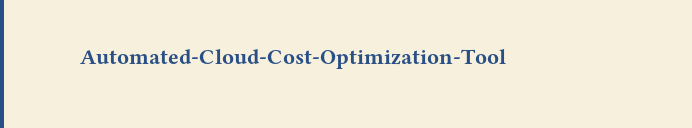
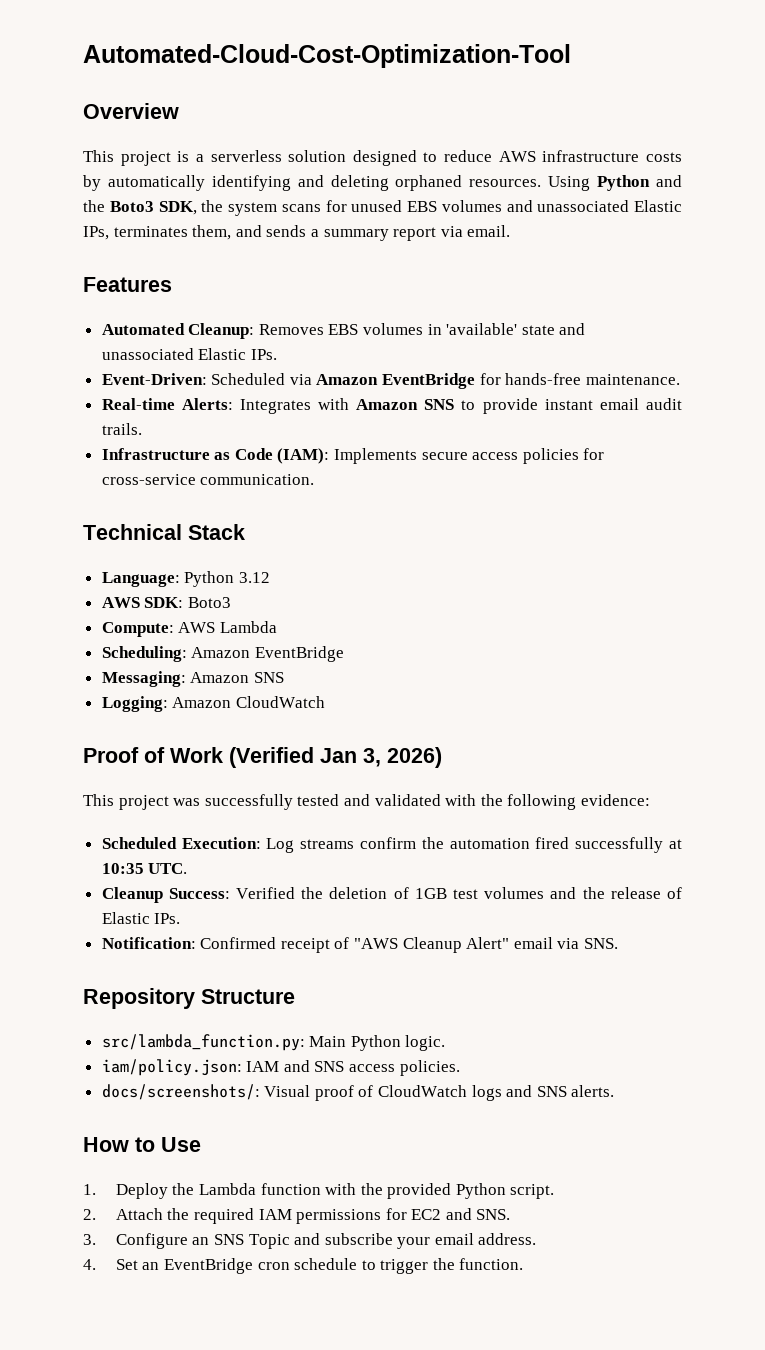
+ Overview
+ This project is a serverless solution designed to reduce AWS infrastructure costs by automatically identifying and deleting orphaned resources. Using Python and the Boto3 SDK, the system scans for unused EBS volumes and unassociated Elastic IPs, terminates them, and sends a summary report via email.
+ Features
+ Automated Cleanup: Removes EBS volumes in 'available' state and unassociated Elastic IPs.
+ Event-Driven: Scheduled via Amazon EventBridge for hands-free maintenance.
+ Real-time Alerts: Integrates with Amazon SNS to provide instant email audit trails.
+ Infrastructure as Code (IAM): Implements secure access policies for cross-service communication.
+ Technical Stack
+ Language: Python 3.12
+ AWS SDK: Boto3
+ Compute: AWS Lambda
+ Scheduling: Amazon EventBridge
+ Messaging: Amazon SNS
+ Logging: Amazon CloudWatch
+ Proof of Work (Verified Jan 3, 2026)
+ This project was successfully tested and validated with the following evidence:
+ Scheduled Execution: Log streams confirm the automation fired successfully at 10:35 UTC.
+ Cleanup Success: Verified the deletion of 1GB test volumes and the release of Elastic IPs.
+ Notification: Confirmed receipt of "AWS Cleanup Alert" email via SNS.
+ Repository Structure
+ src/lambda_function.py: Main Python logic.
+ iam/policy.json: IAM and SNS access policies.
+ docs/screenshots/: Visual proof of CloudWatch logs and SNS alerts.
+ How to Use
+ 1. Deploy the Lambda function with the provided Python script.
+ 2. Attach the required IAM permissions for EC2 and SNS.
+ 3. Configure an SNS Topic and subscribe your email address.
+ 4. Set an EventBridge cron schedule to trigger the function.

